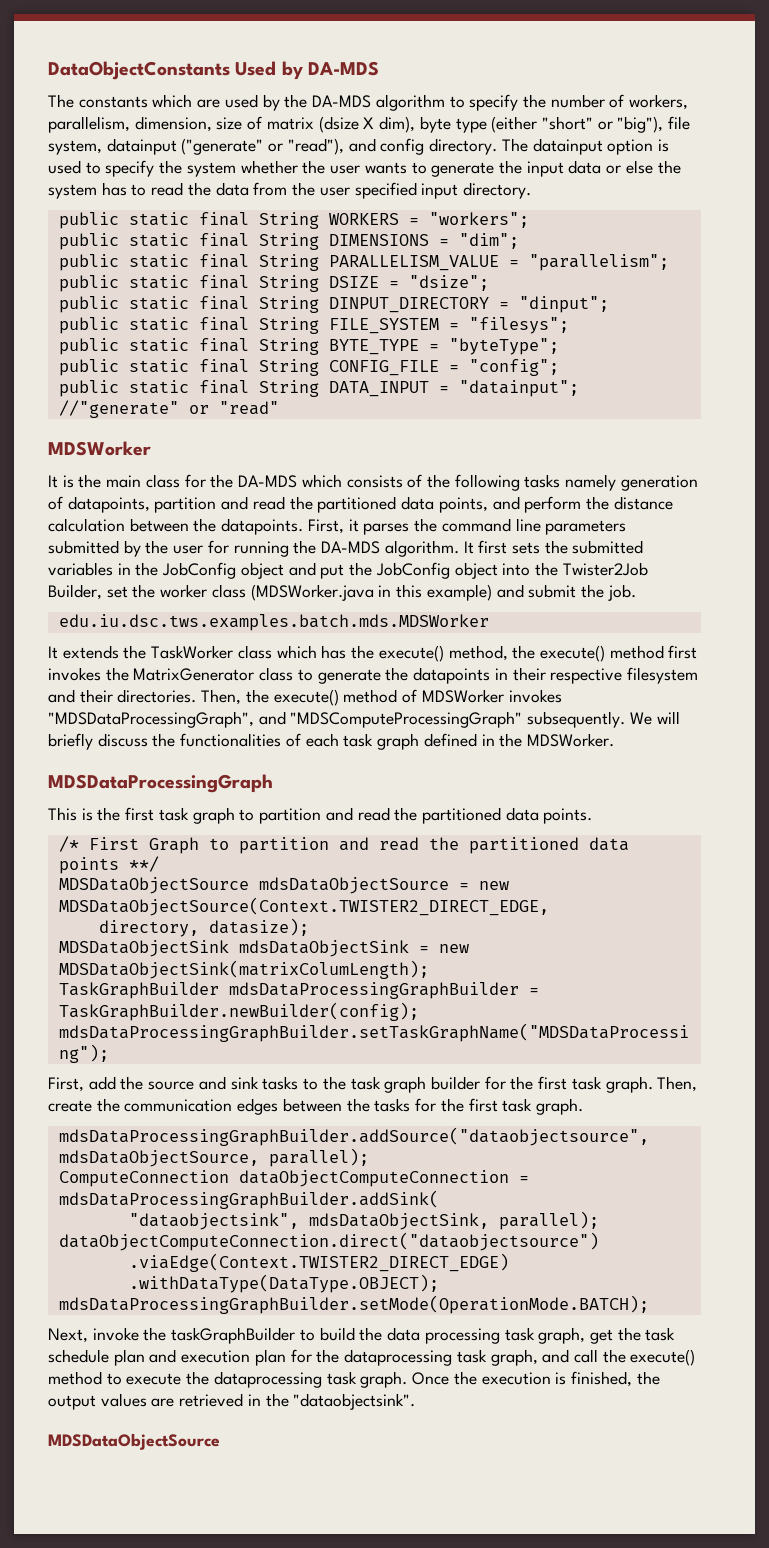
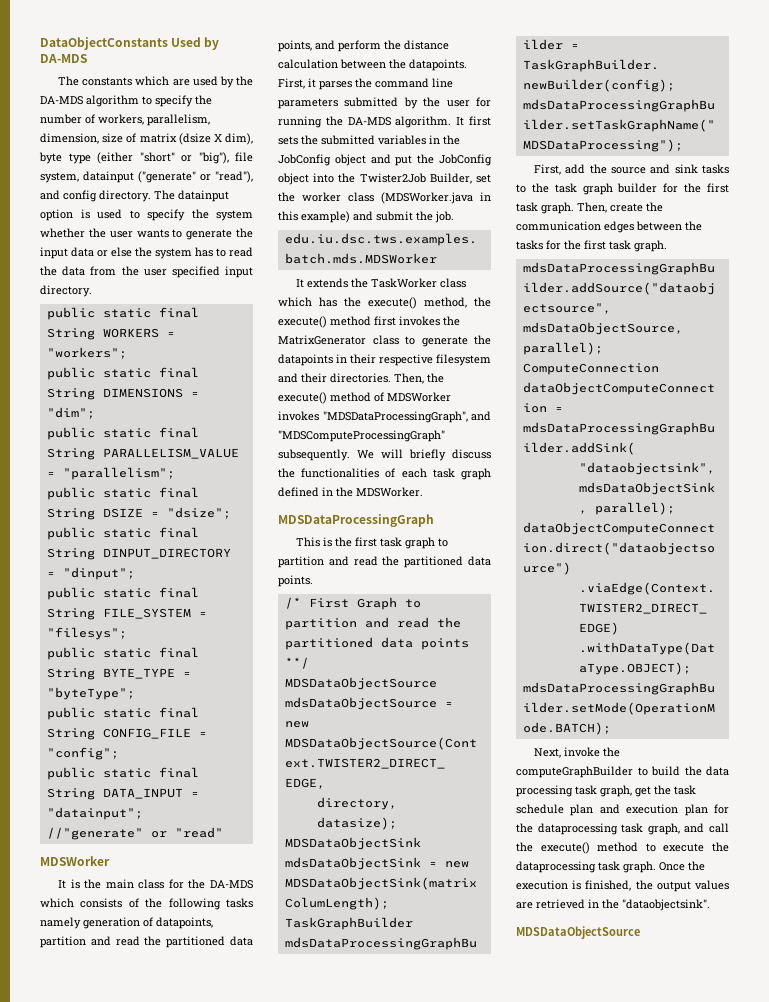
- Next, invoke the taskGraphBuilder to build the data processing task graph, get the task schedule plan and execution plan for the dataprocessing task graph, and call the execute() method to execute the dataprocessing task graph.
+ Next, invoke the computeGraphBuilder to build the data processing task graph, get the task schedule plan and execution plan for the dataprocessing task graph, and call the execute() method to execute the dataprocessing task graph.

